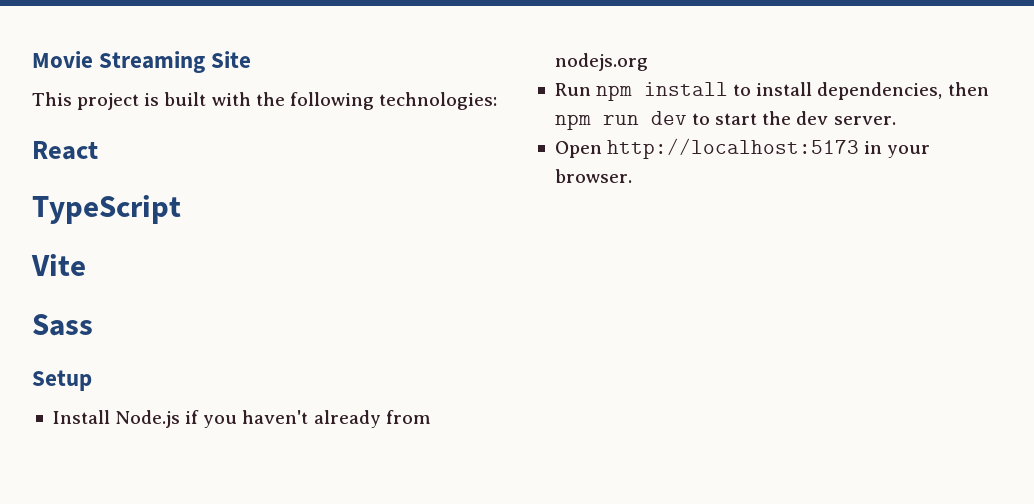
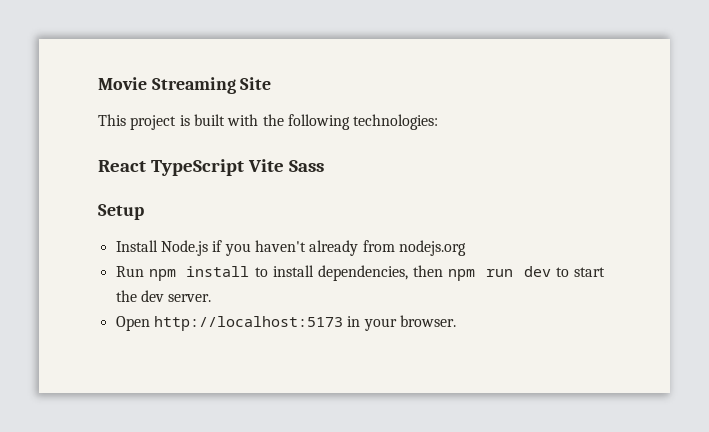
- React
- TypeScript
- Vite
- Sass
+ React TypeScript Vite Sass

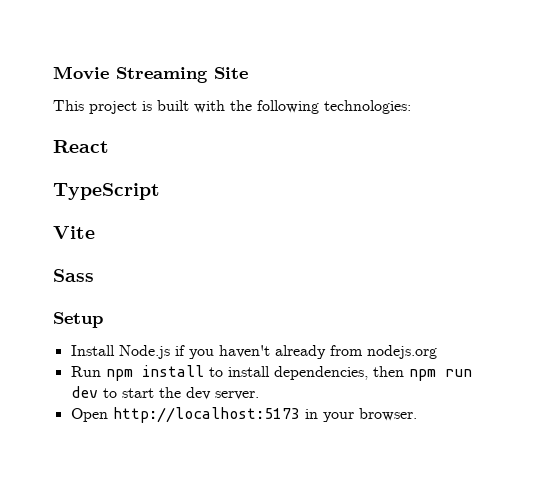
- React TypeScript Vite Sass
+ React
+ TypeScript
+ Vite
+ Sass

